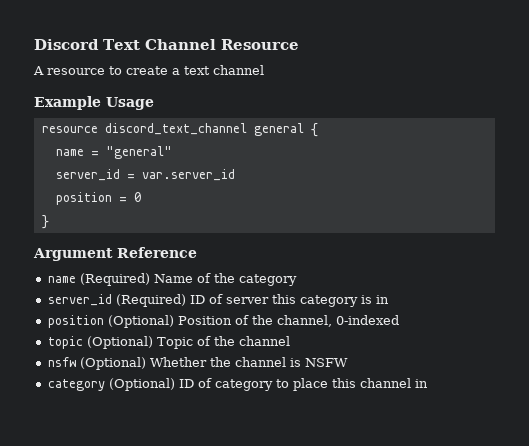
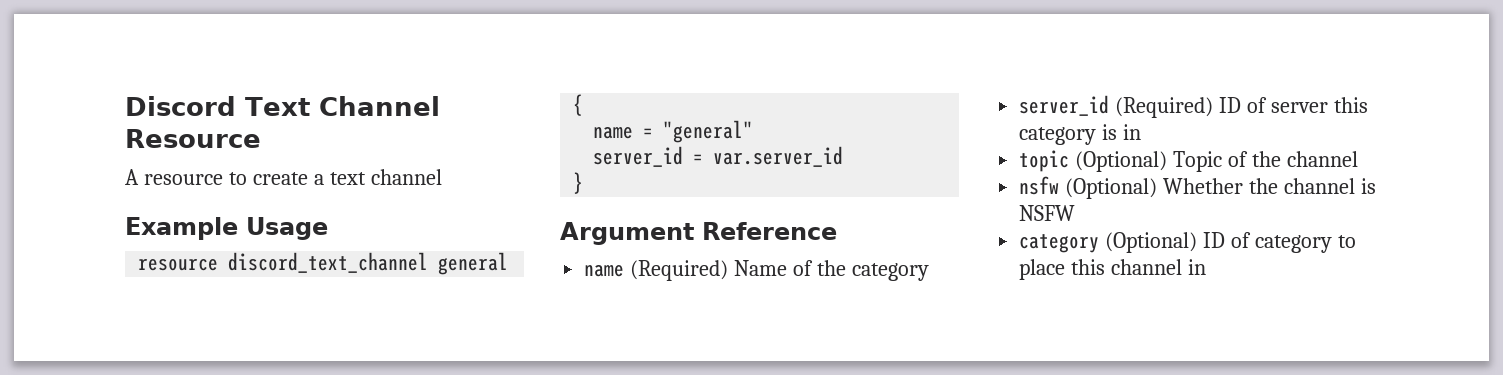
- position = 0
- position (Optional) Position of the channel, 0-indexed

